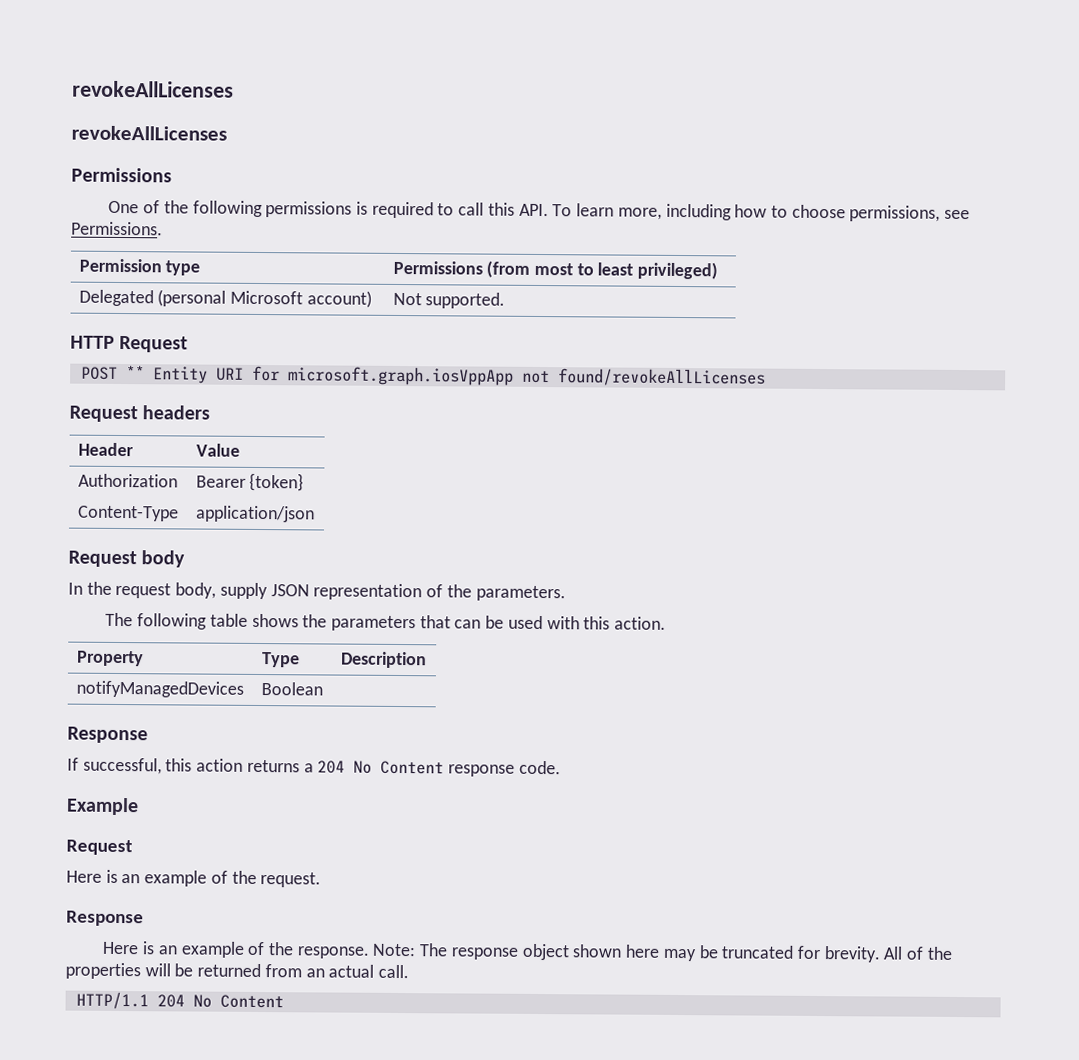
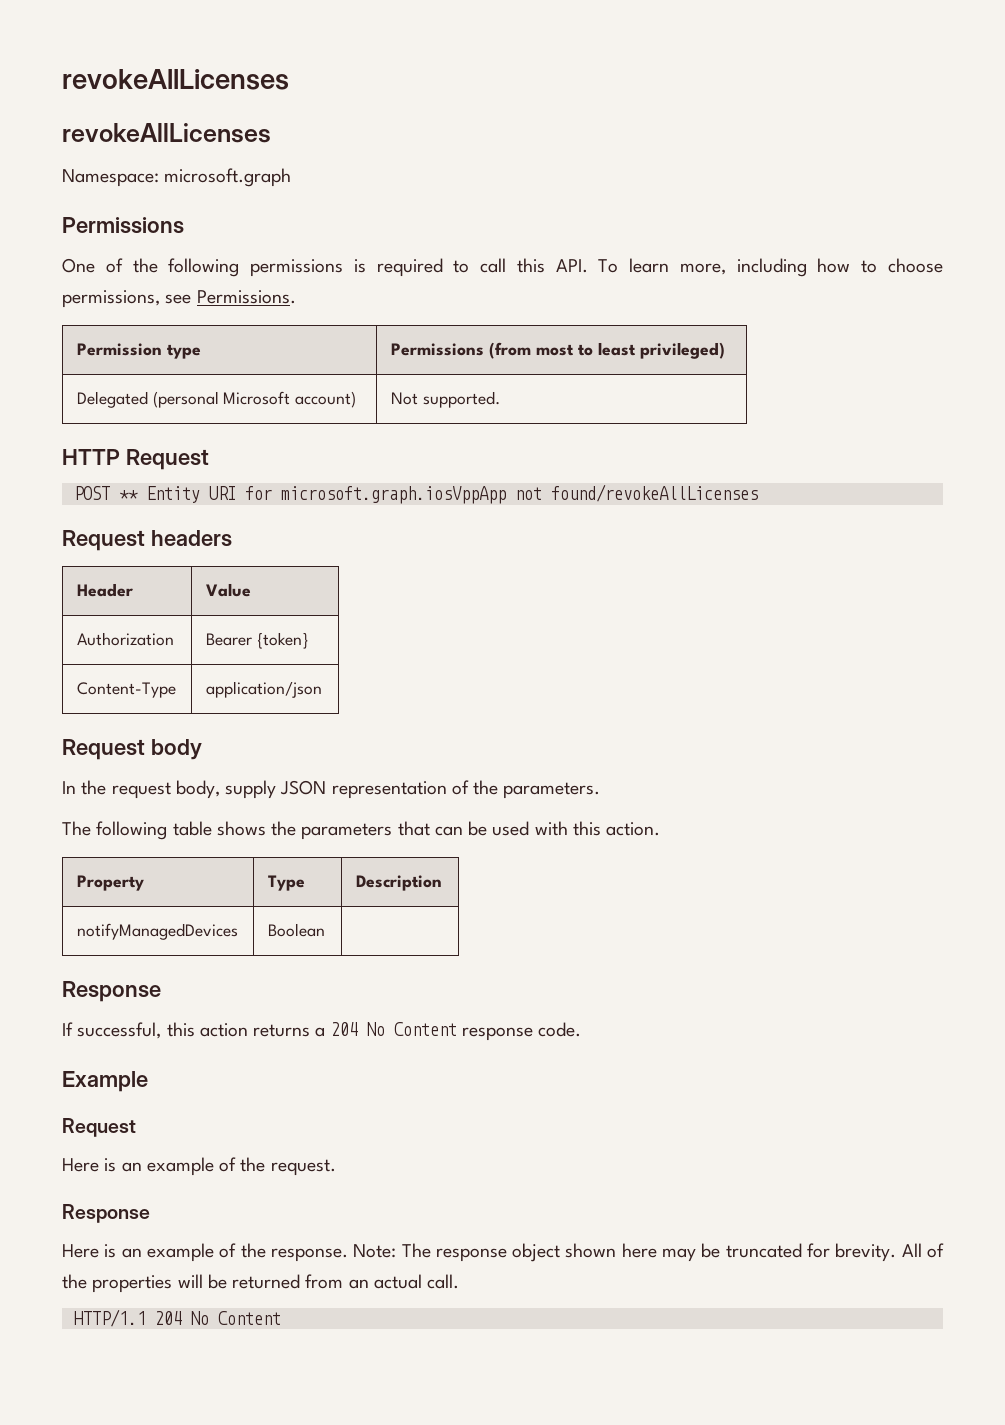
+ Namespace: microsoft.graph

